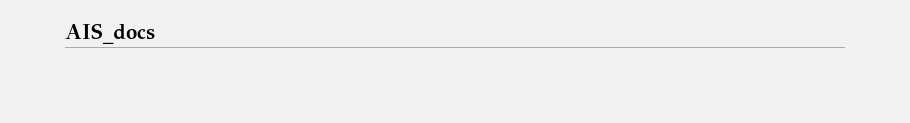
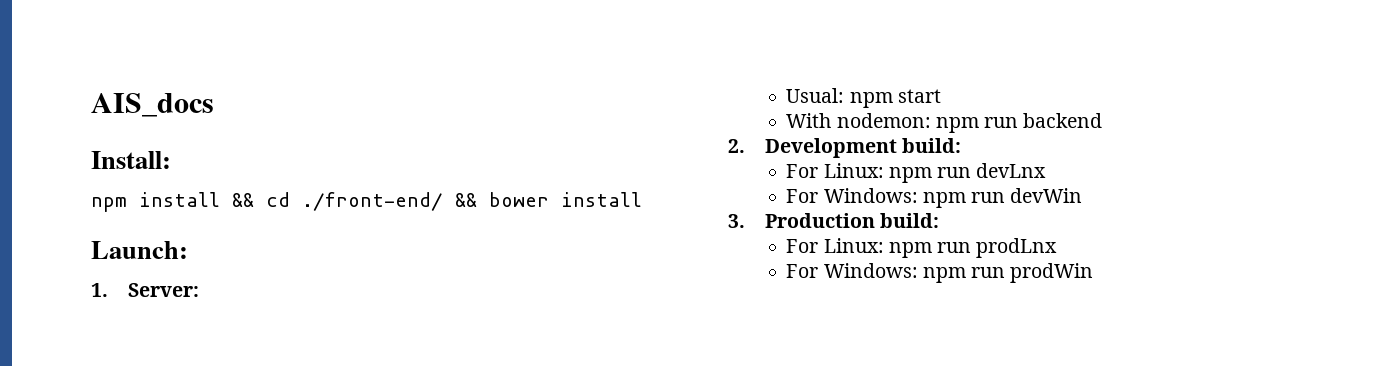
+ Install:
+ npm install && cd ./front-end/ && bower install
+ Launch:
+ 1. Server:
+ Usual: npm start
+ With nodemon: npm run backend
+ 2. Development build:
+ For Linux: npm run devLnx
+ For Windows: npm run devWin
+ 3. Production build:
+ For Linux: npm run prodLnx
+ For Windows: npm run prodWin

